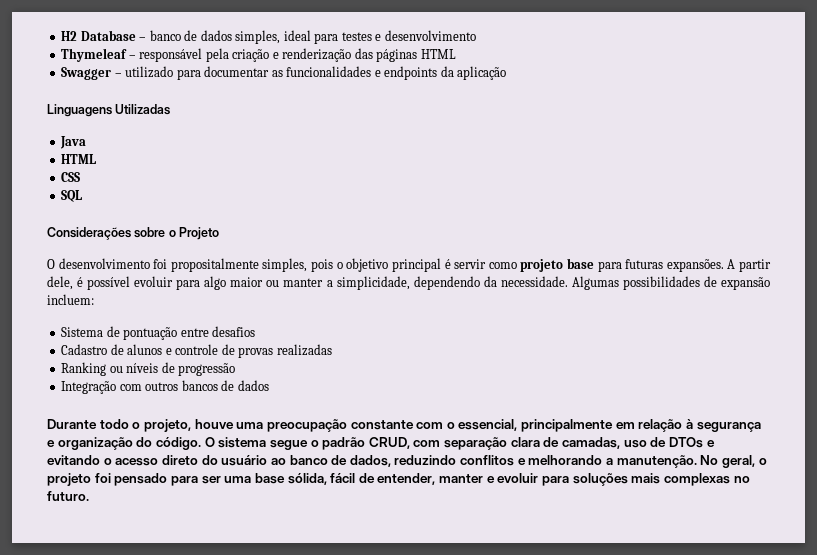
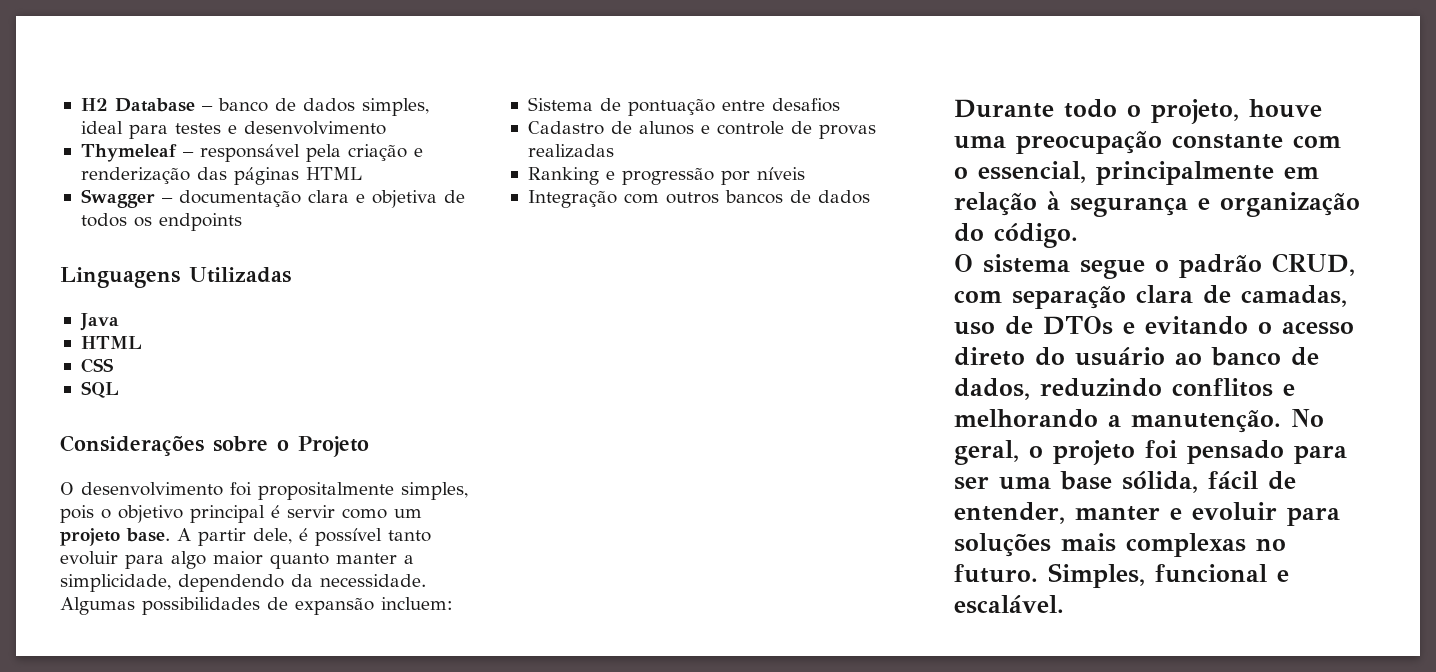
- Swagger – utilizado para documentar as funcionalidades e endpoints da aplicação
+ Swagger – documentação clara e objetiva de todos os endpoints
- O desenvolvimento foi propositalmente simples, pois o objetivo principal é servir como projeto base para futuras expansões.
+ O desenvolvimento foi propositalmente simples, pois o objetivo principal é servir como um projeto base.
- A partir dele, é possível evoluir para algo maior ou manter a simplicidade, dependendo da necessidade.
+ A partir dele, é possível tanto evoluir para algo maior quanto manter a simplicidade, dependendo da necessidade.
- Ranking ou níveis de progressão
+ Ranking e progressão por níveis
- Durante todo o projeto, houve uma preocupação constante com o essencial, principalmente em relação à segurança e organização do código. O sistema segue o padrão CRUD, com separação clara de camadas, uso de DTOs e evitando o acesso direto do usuário ao banco de dados, reduzindo conflitos e melhorando a manutenção.
+ Durante todo o projeto, houve uma preocupação constante com o essencial, principalmente em relação à segurança e organização do código.
+ O sistema segue o padrão CRUD, com separação clara de camadas, uso de DTOs e evitando o acesso direto do usuário ao banco de dados, reduzindo conflitos e melhorando a manutenção.
+ Simples, funcional e escalável.

